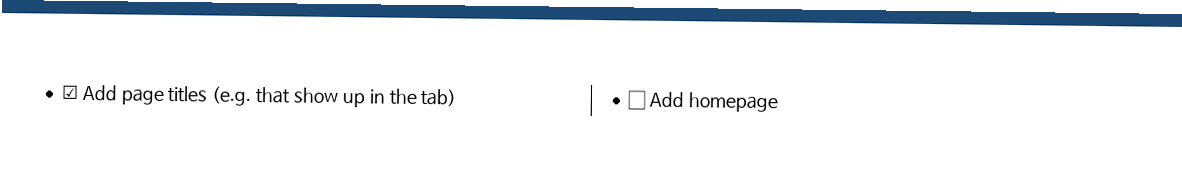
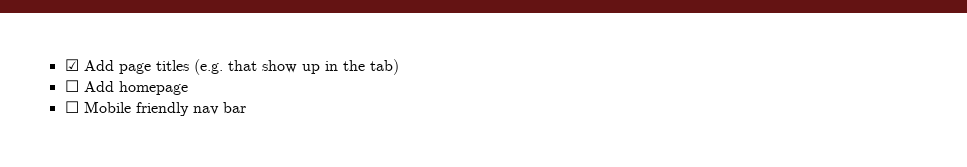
+ ☐ Mobile friendly nav bar

